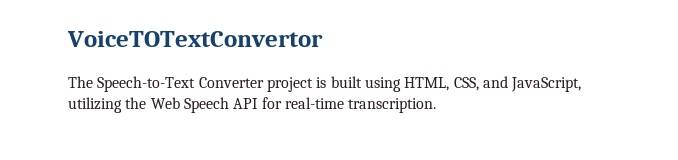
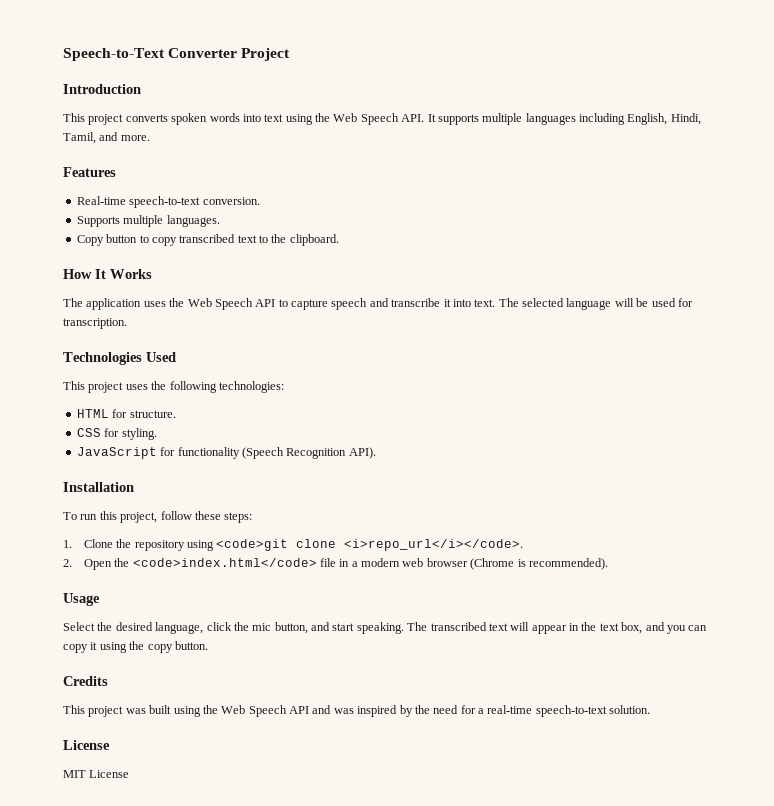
- VoiceTOTextConvertor
- The Speech-to-Text Converter project is built using HTML, CSS, and JavaScript, utilizing the Web Speech API for real-time transcription.
+ Speech-to-Text Converter Project
+ Introduction
+ This project converts spoken words into text using the Web Speech API. It supports multiple languages including English, Hindi, Tamil, and more.
+ Features
+ Real-time speech-to-text conversion.
+ Supports multiple languages.
+ Copy button to copy transcribed text to the clipboard.
+ How It Works
+ The application uses the Web Speech API to capture speech and transcribe it into text. The selected language will be used for transcription.
+ Technologies Used
+ This project uses the following technologies:
+ HTML for structure.
+ CSS for styling.
+ JavaScript for functionality (Speech Recognition API).
+ Installation
+ To run this project, follow these steps:
+ 1. Clone the repository using <code>git clone <i>repo_url</i></code>.
+ 2. Open the <code>index.html</code> file in a modern web browser (Chrome is recommended).
+ Usage
+ Select the desired language, click the mic button, and start speaking. The transcribed text will appear in the text box, and you can copy it using the copy button.
+ Credits
+ This project was built using the Web Speech API and was inspired by the need for a real-time speech-to-text solution.
+ License
+ MIT License

